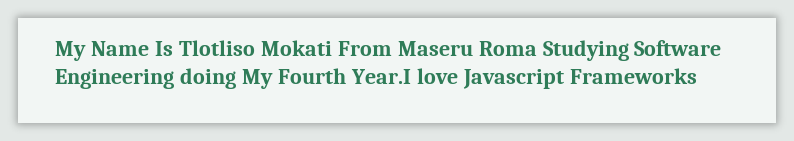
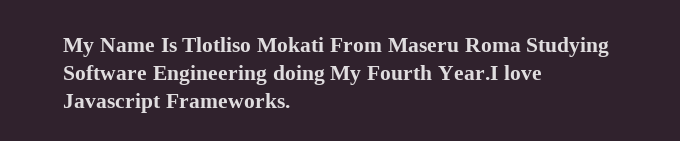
- My Name Is Tlotliso Mokati From Maseru Roma Studying Software Engineering doing My Fourth Year.I love Javascript Frameworks
+ My Name Is Tlotliso Mokati From Maseru Roma Studying Software Engineering doing My Fourth Year.I love Javascript Frameworks.

